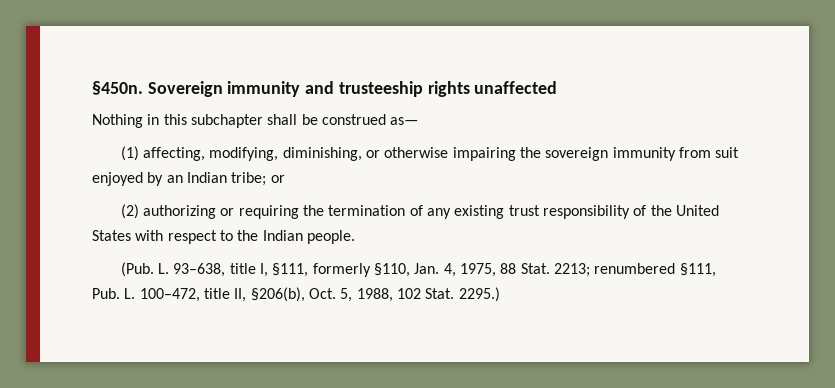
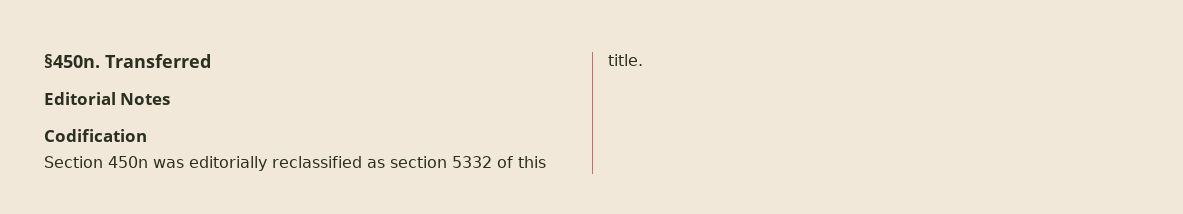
- Sovereign immunity and trusteeship rights unaffected
- Nothing in this subchapter shall be construed as—
- (1) affecting, modifying, diminishing, or otherwise impairing the sovereign immunity from suit enjoyed by an Indian tribe; or
- (2) authorizing or requiring the termination of any existing trust responsibility of the United States with respect to the Indian people.
- (Pub. L. 93–638, title I, §111, formerly §110, Jan. 4, 1975, 88 Stat. 2213; renumbered §111, Pub. L. 100–472, title II, §206(b), Oct. 5, 1988, 102 Stat. 2295.)
+ Transferred
+ Editorial Notes
+ Codification
+ Section 450n was editorially reclassified as section 5332 of this title.

